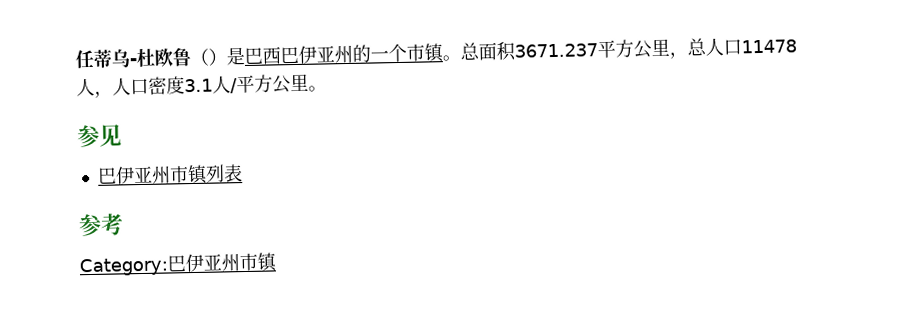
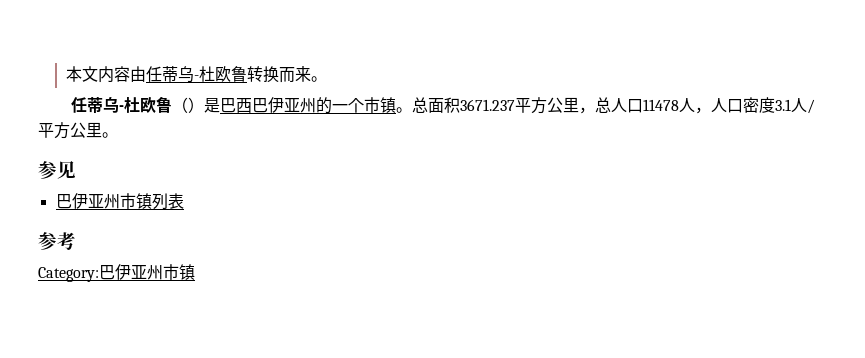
+ 本文内容由任蒂乌-杜欧鲁转换而来。

